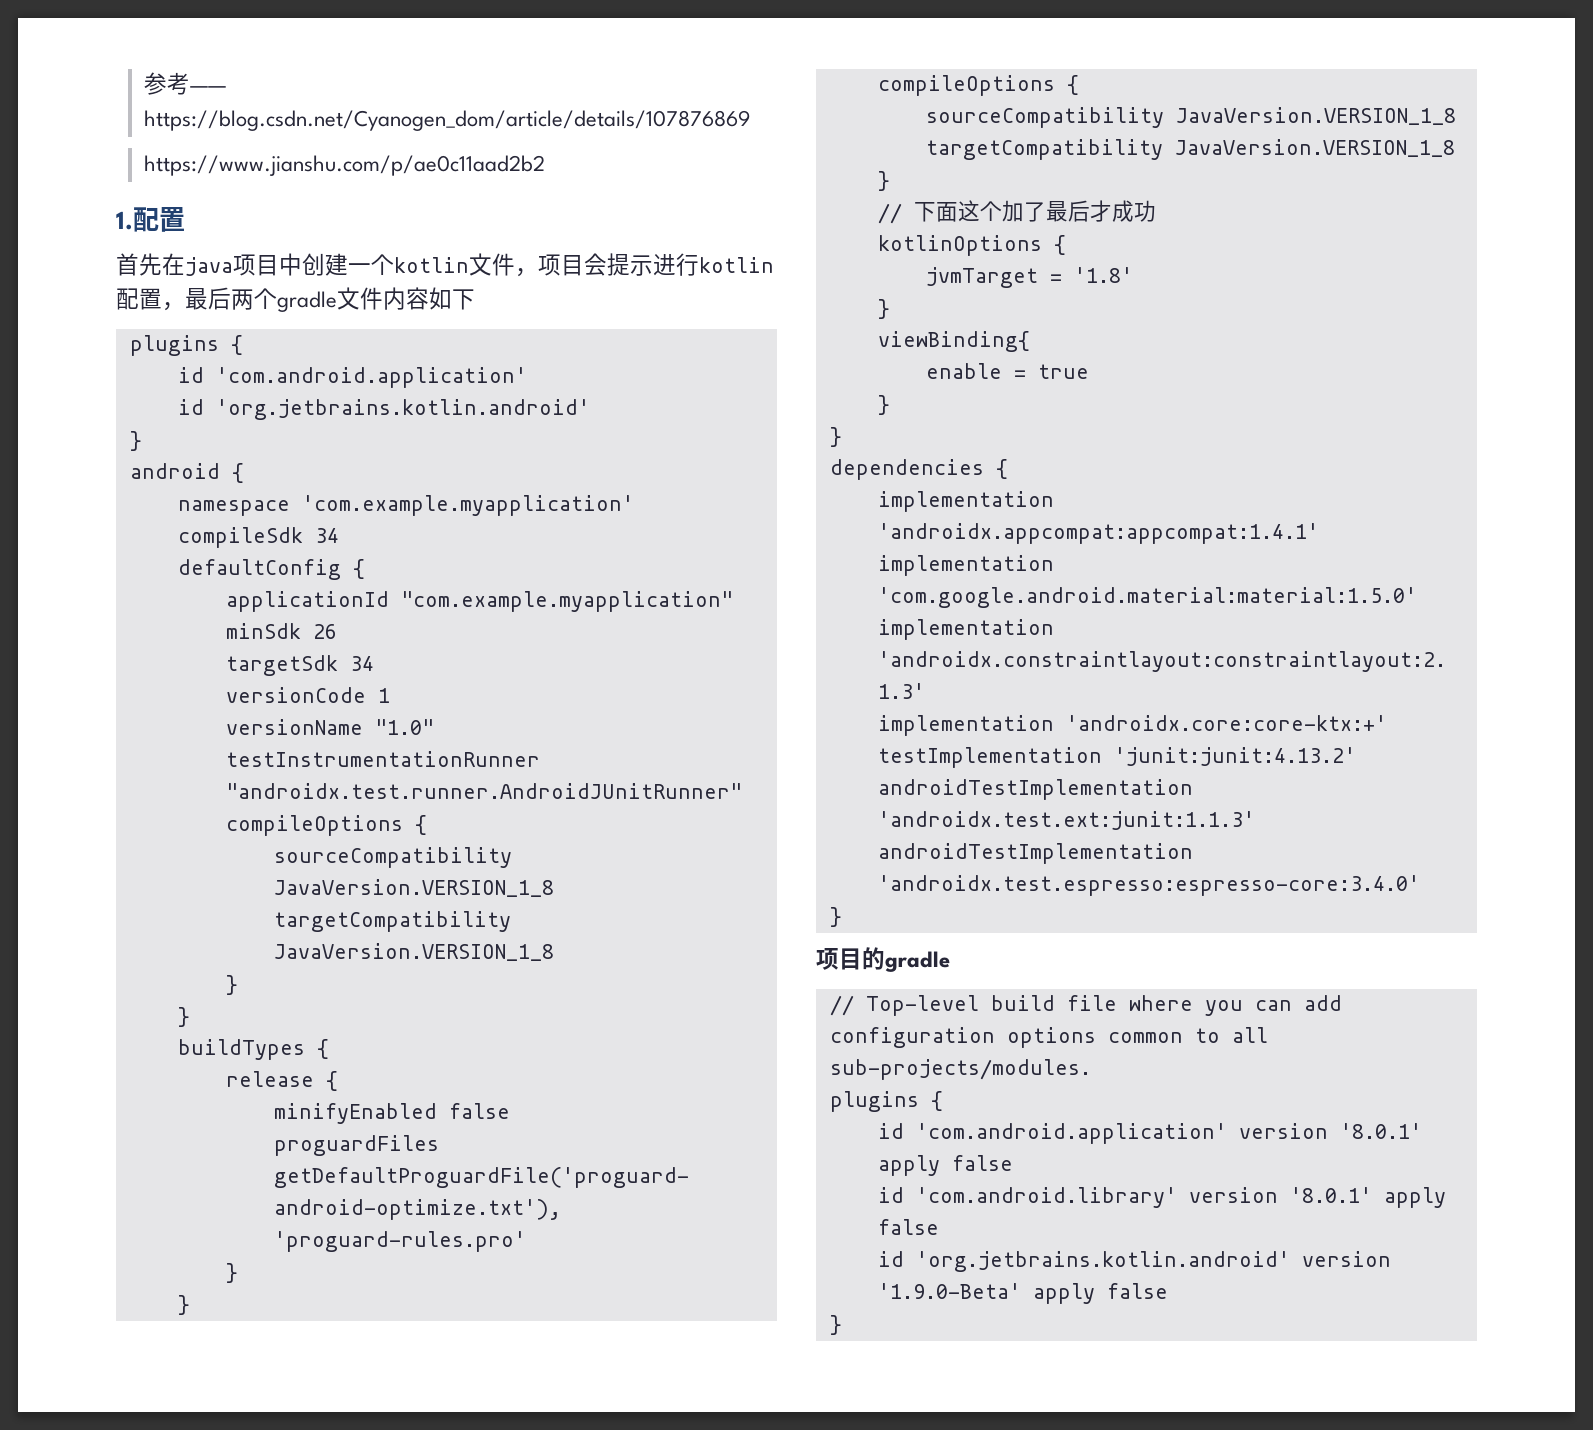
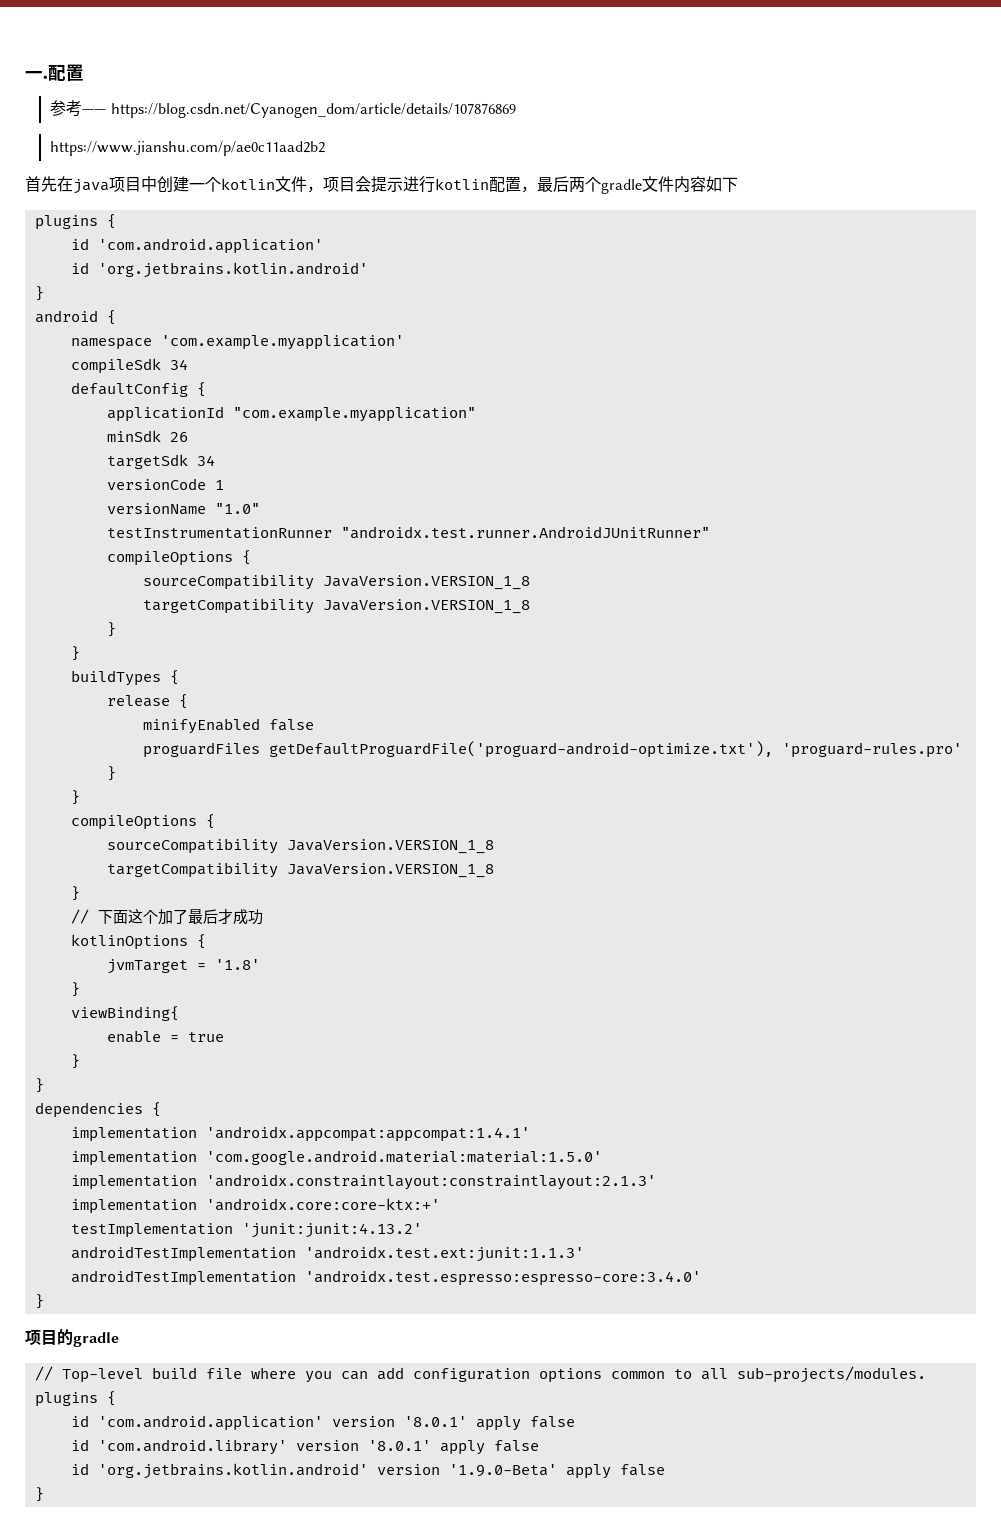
+ 一.配置
- 1.配置

